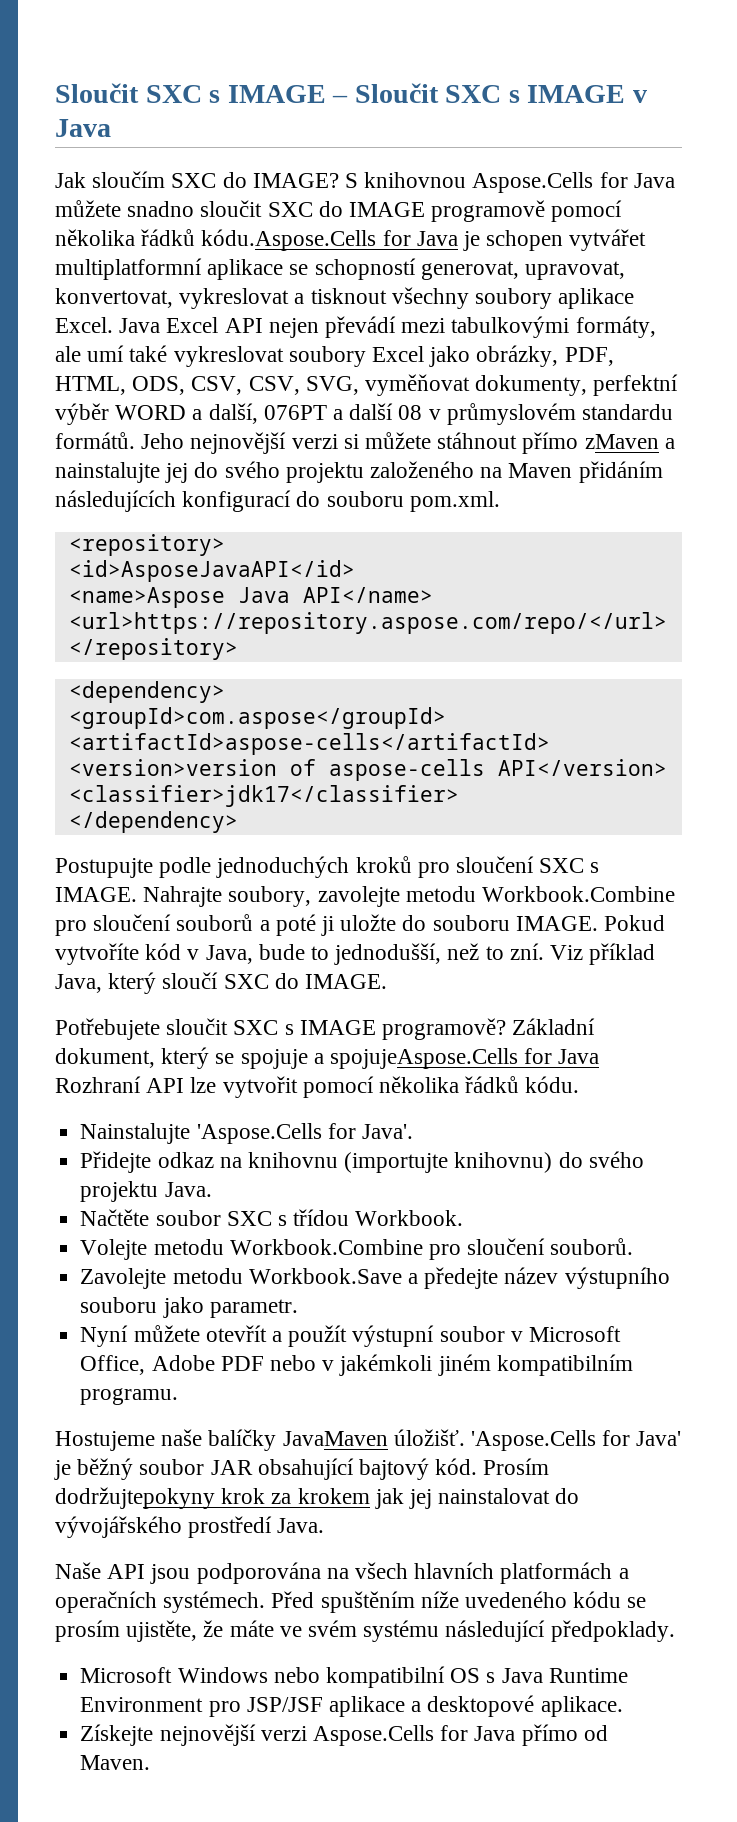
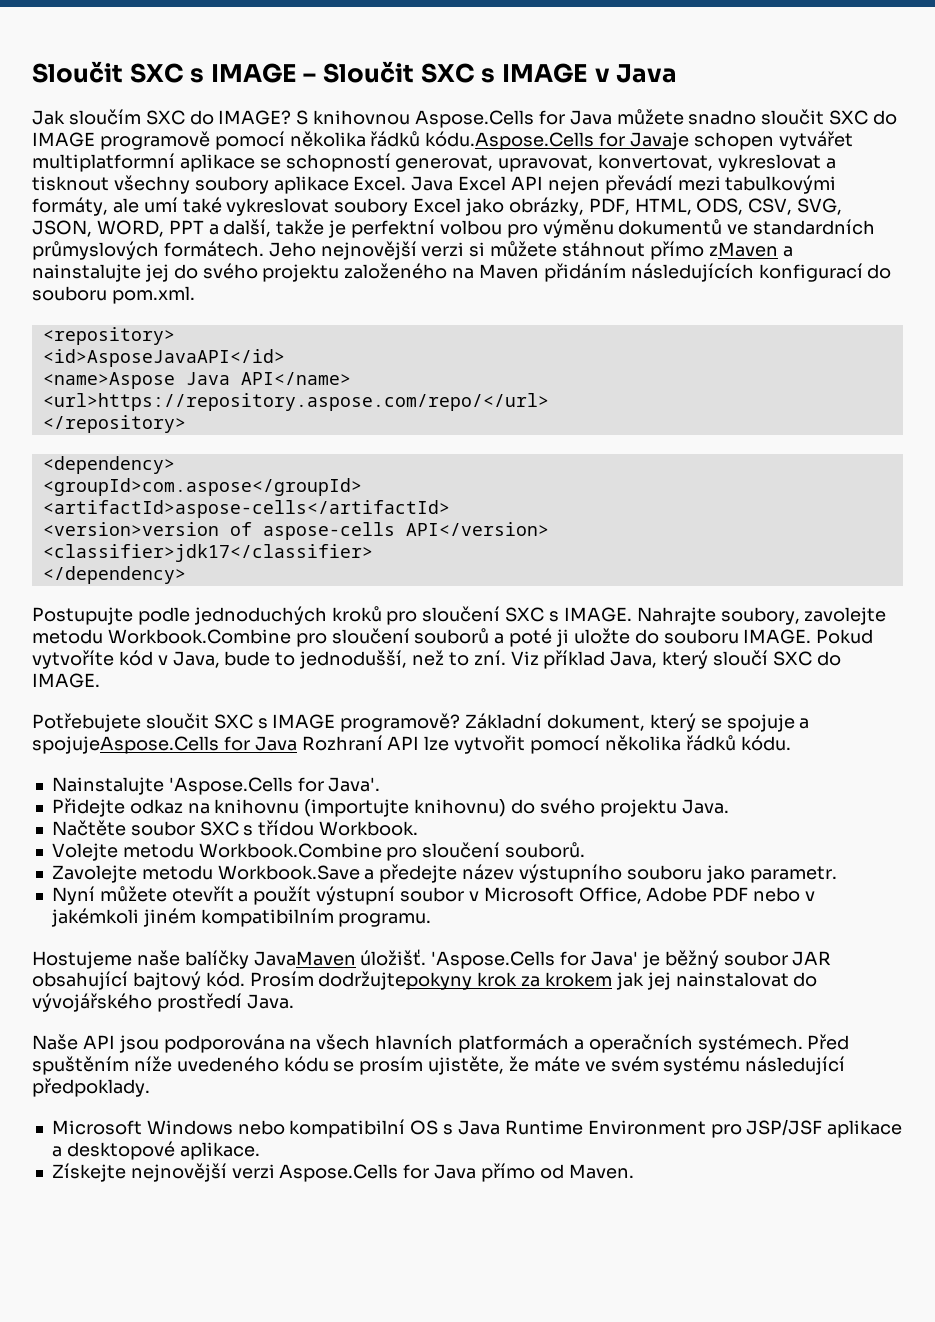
- S knihovnou Aspose.Cells for Java můžete snadno sloučit SXC do IMAGE programově pomocí několika řádků kódu.Aspose.Cells for Java je schopen vytvářet multiplatformní aplikace se schopností generovat, upravovat, konvertovat, vykreslovat a tisknout všechny soubory aplikace Excel.
+ S knihovnou Aspose.Cells for Java můžete snadno sloučit SXC do IMAGE programově pomocí několika řádků kódu.Aspose.Cells for Javaje schopen vytvářet multiplatformní aplikace se schopností generovat, upravovat, konvertovat, vykreslovat a tisknout všechny soubory aplikace Excel.
- Java Excel API nejen převádí mezi tabulkovými formáty, ale umí také vykreslovat soubory Excel jako obrázky, PDF, HTML, ODS, CSV, CSV, SVG, vyměňovat dokumenty, perfektní výběr WORD a další, 076PT a další 08 v průmyslovém standardu formátů.
+ Java Excel API nejen převádí mezi tabulkovými formáty, ale umí také vykreslovat soubory Excel jako obrázky, PDF, HTML, ODS, CSV, SVG, JSON, WORD, PPT a další, takže je perfektní volbou pro výměnu dokumentů ve standardních průmyslových formátech.

